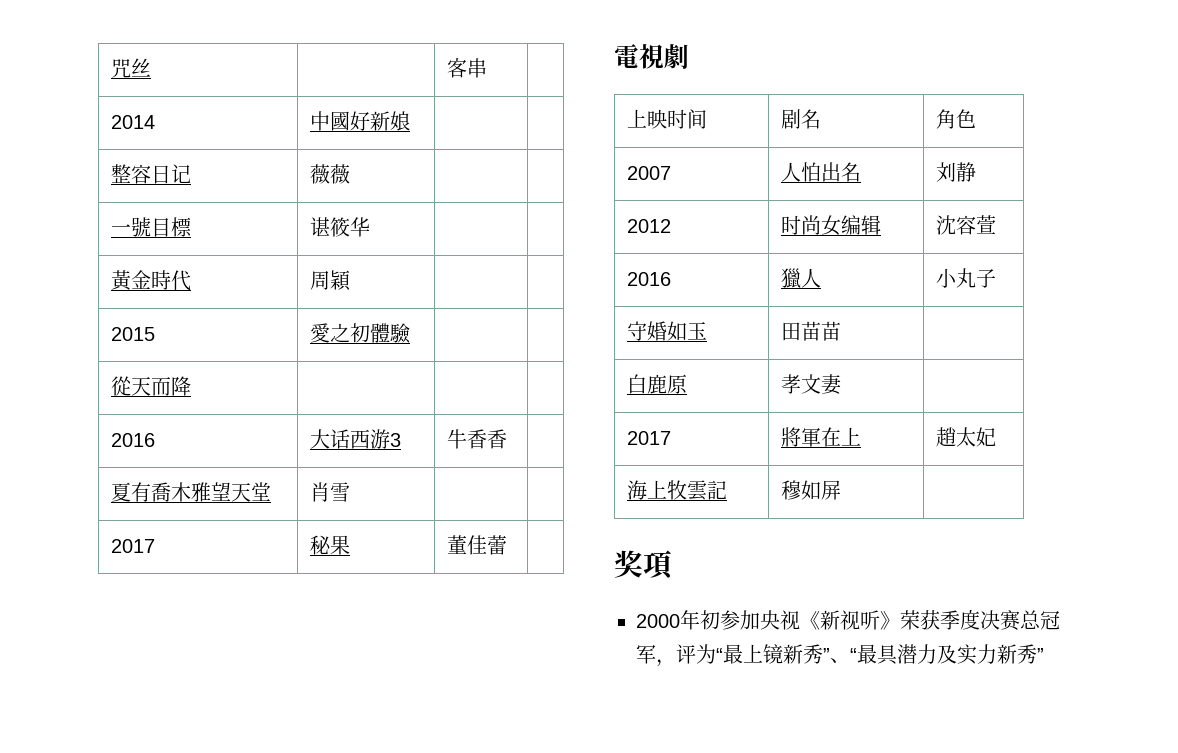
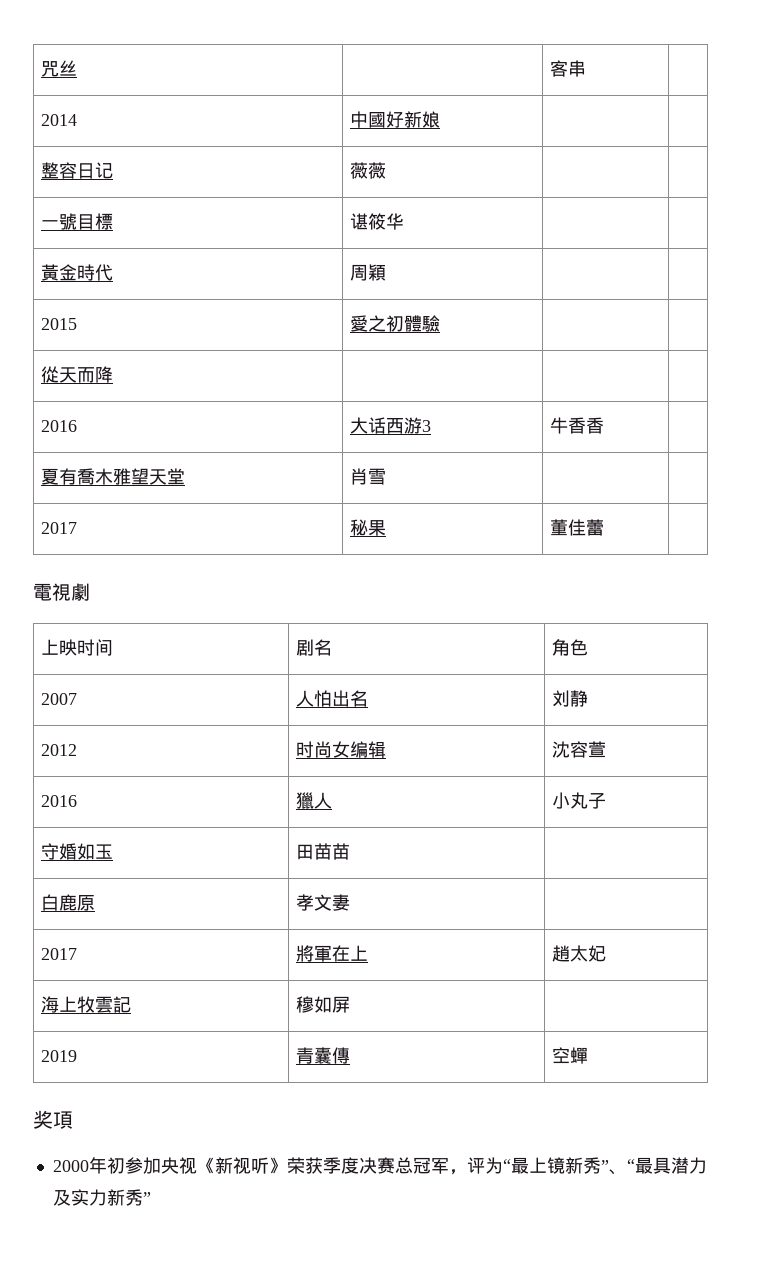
+ 2019 | 青囊傳 | 空蟬

